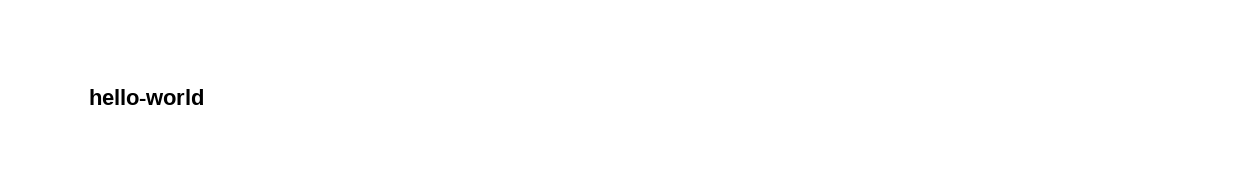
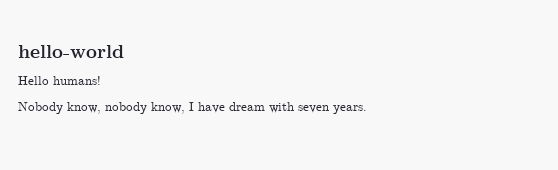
+ Hello humans!
+ Nobody know, nobody know, I have dream with seven years.

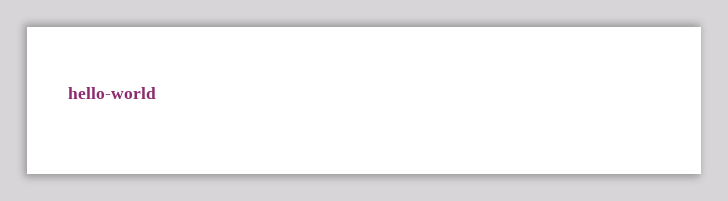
- Hello humans!
- Nobody know, nobody know, I have dream with seven years.

